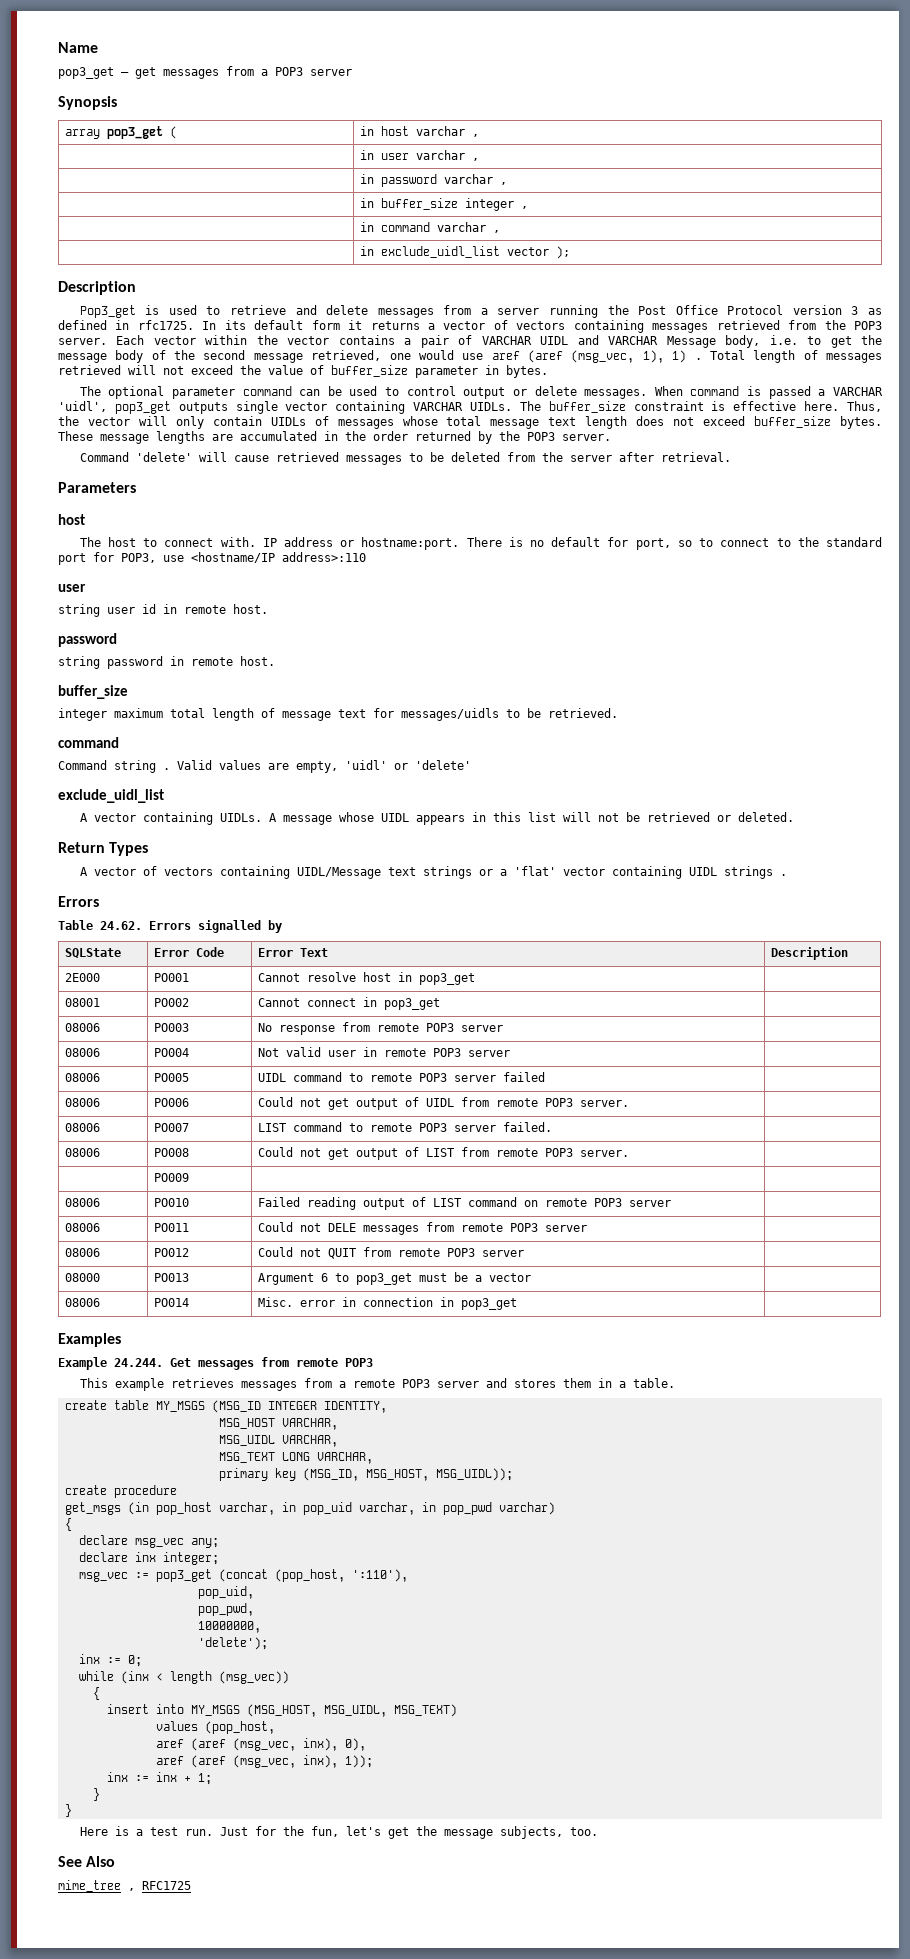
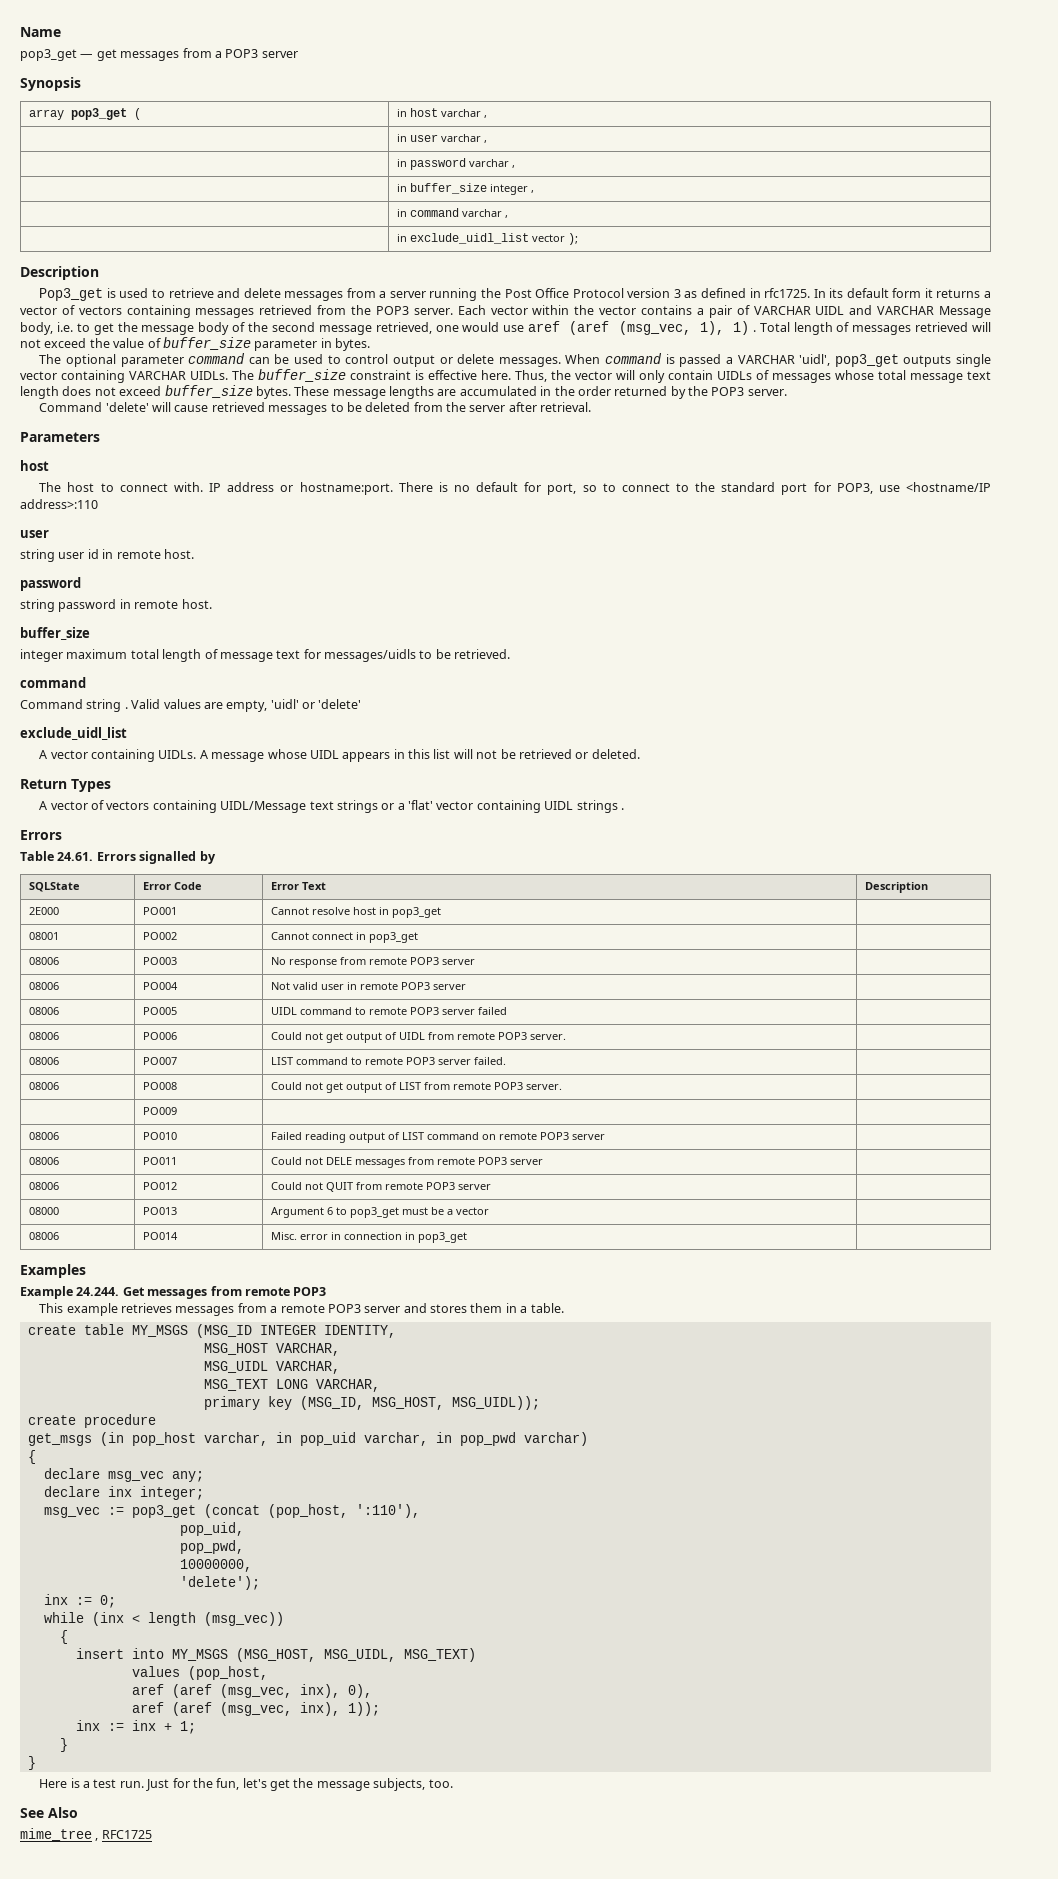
- Table 24.62. Errors signalled by
+ Table 24.61. Errors signalled by

